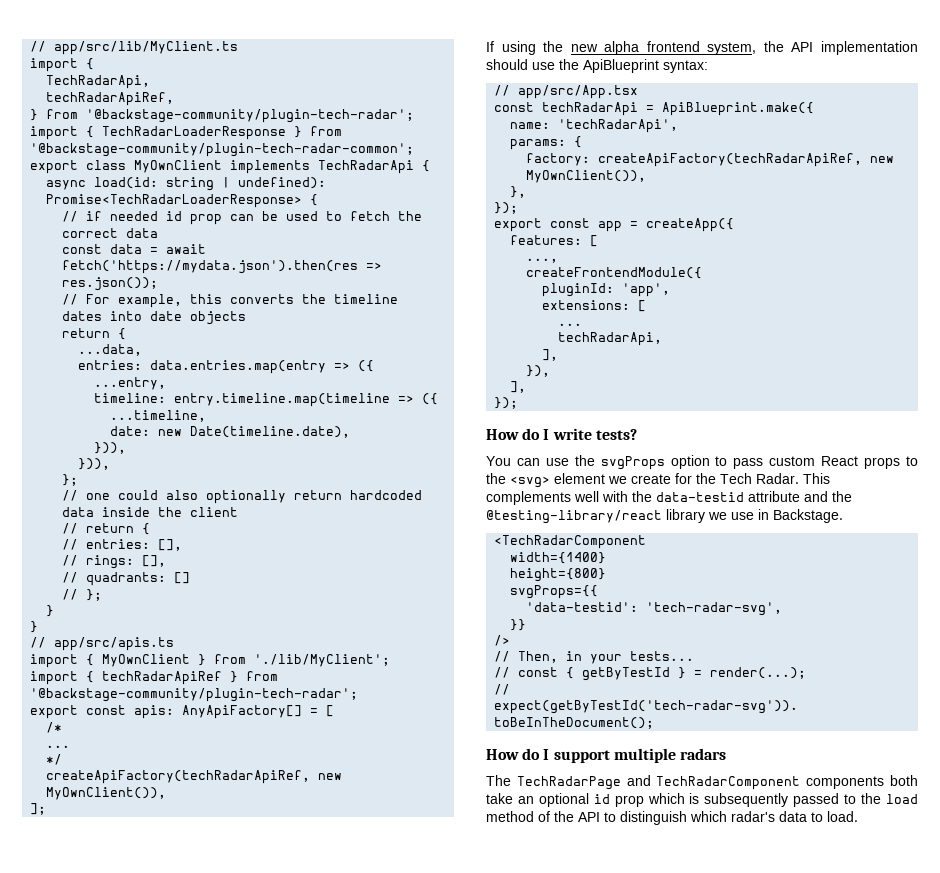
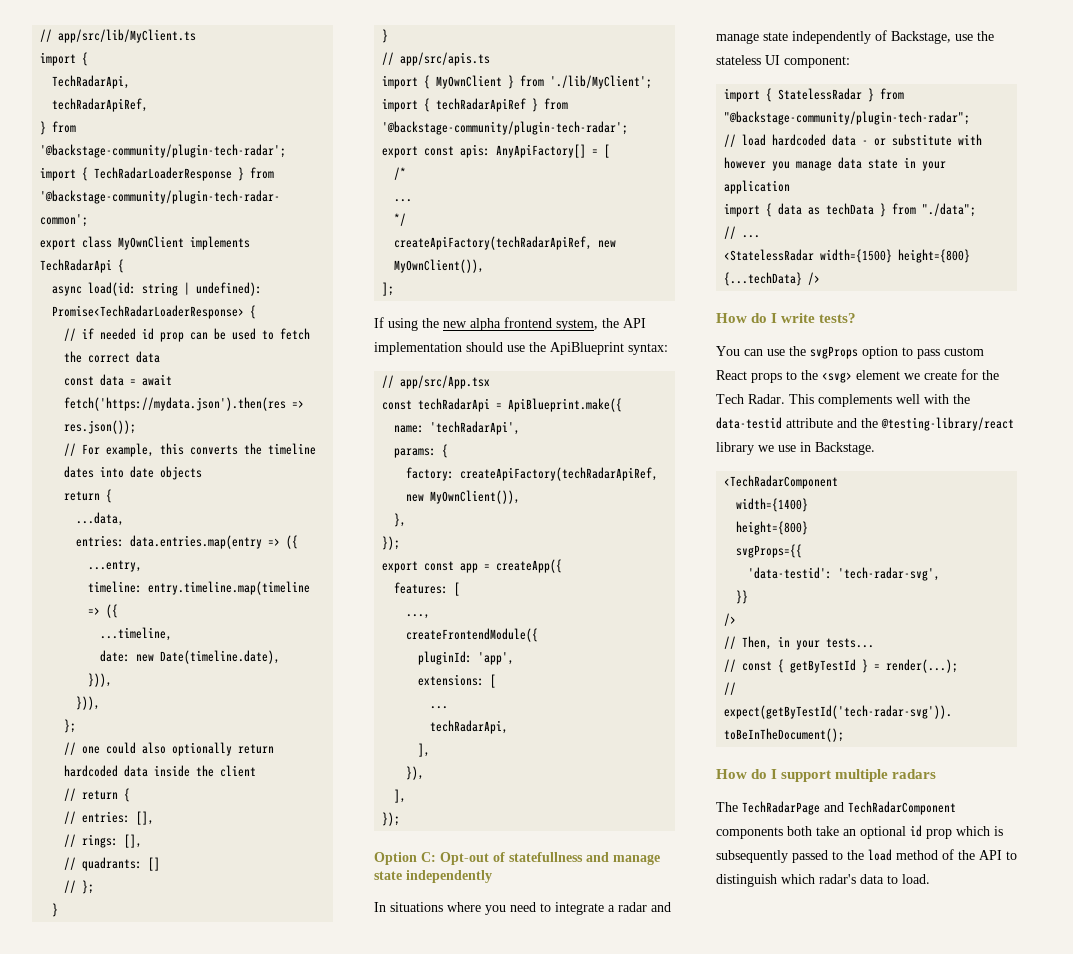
+ Option C: Opt-out of statefullness and manage state independently
+ In situations where you need to integrate a radar and manage state independently of Backstage, use the stateless UI component:
+ import { StatelessRadar } from "@backstage-community/plugin-tech-radar";
+ // load hardcoded data - or substitute with however you manage data state in your application
+ import { data as techData } from "./data";
+ // ...
+ <StatelessRadar width={1500} height={800} {...techData} />

